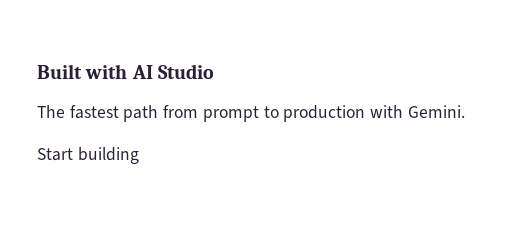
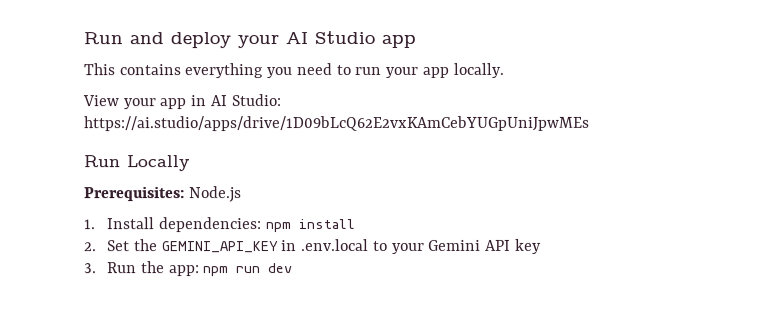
- Built with AI Studio
- The fastest path from prompt to production with Gemini.
- Start building
+ Run and deploy your AI Studio app
+ This contains everything you need to run your app locally.
+ View your app in AI Studio: https://ai.studio/apps/drive/1D09bLcQ62E2vxKAmCebYUGpUniJpwMEs
+ Run Locally
+ Prerequisites: Node.js
+ 1. Install dependencies: npm install
+ 2. Set the GEMINI_API_KEY in .env.local to your Gemini API key
+ 3. Run the app: npm run dev

